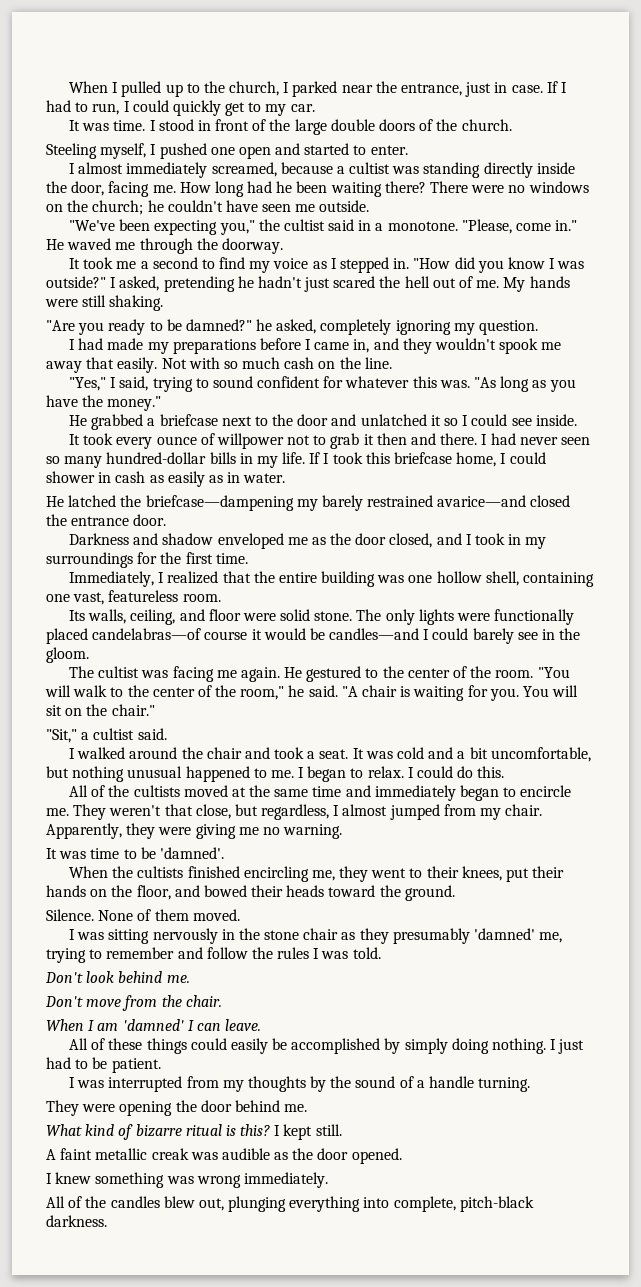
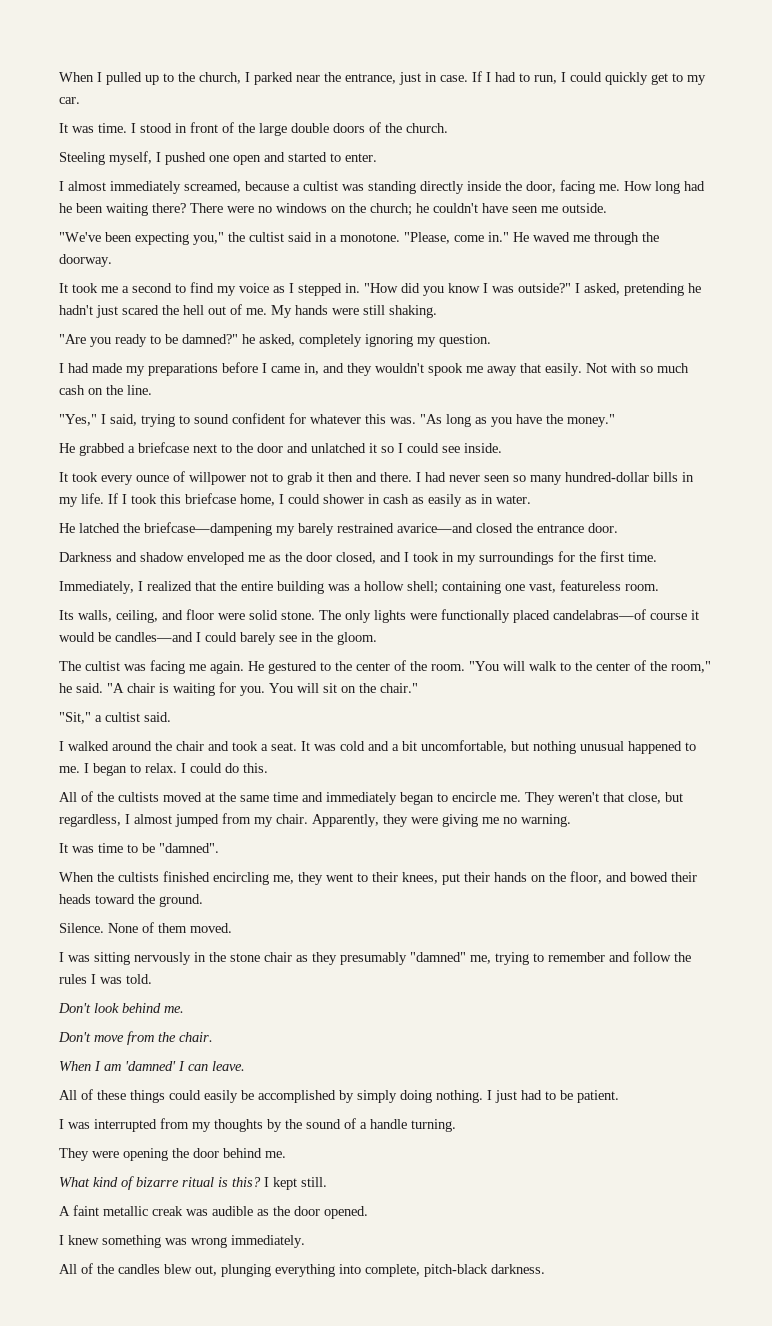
- Immediately, I realized that the entire building was one hollow shell, containing one vast, featureless room.
+ Immediately, I realized that the entire building was a hollow shell; containing one vast, featureless room.
- It was time to be 'damned'.
+ It was time to be "damned".
- I was sitting nervously in the stone chair as they presumably 'damned' me, trying to remember and follow the rules I was told.
+ I was sitting nervously in the stone chair as they presumably "damned" me, trying to remember and follow the rules I was told.

